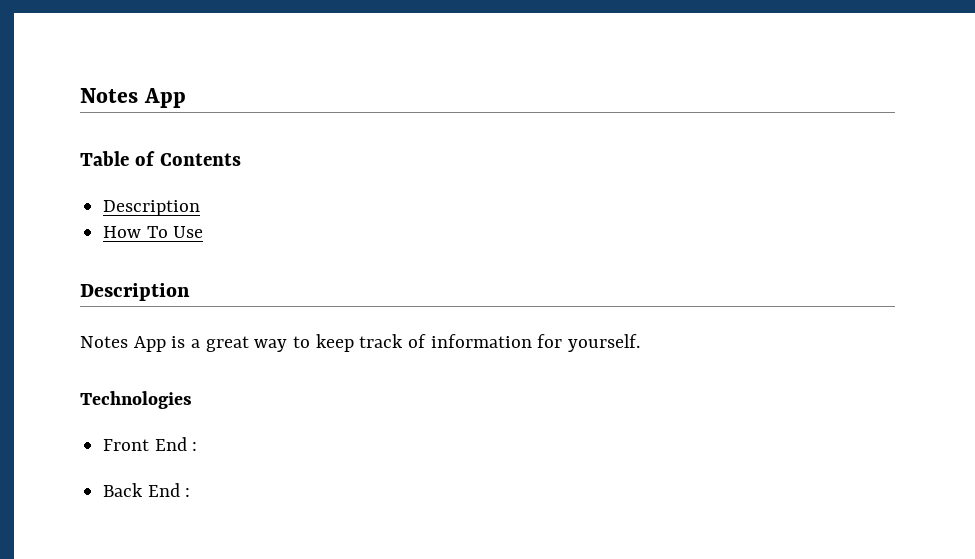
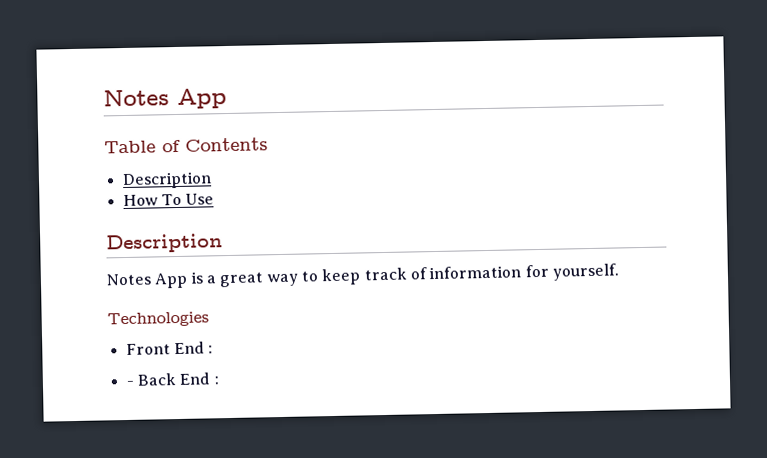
- Back End :
+ - Back End :

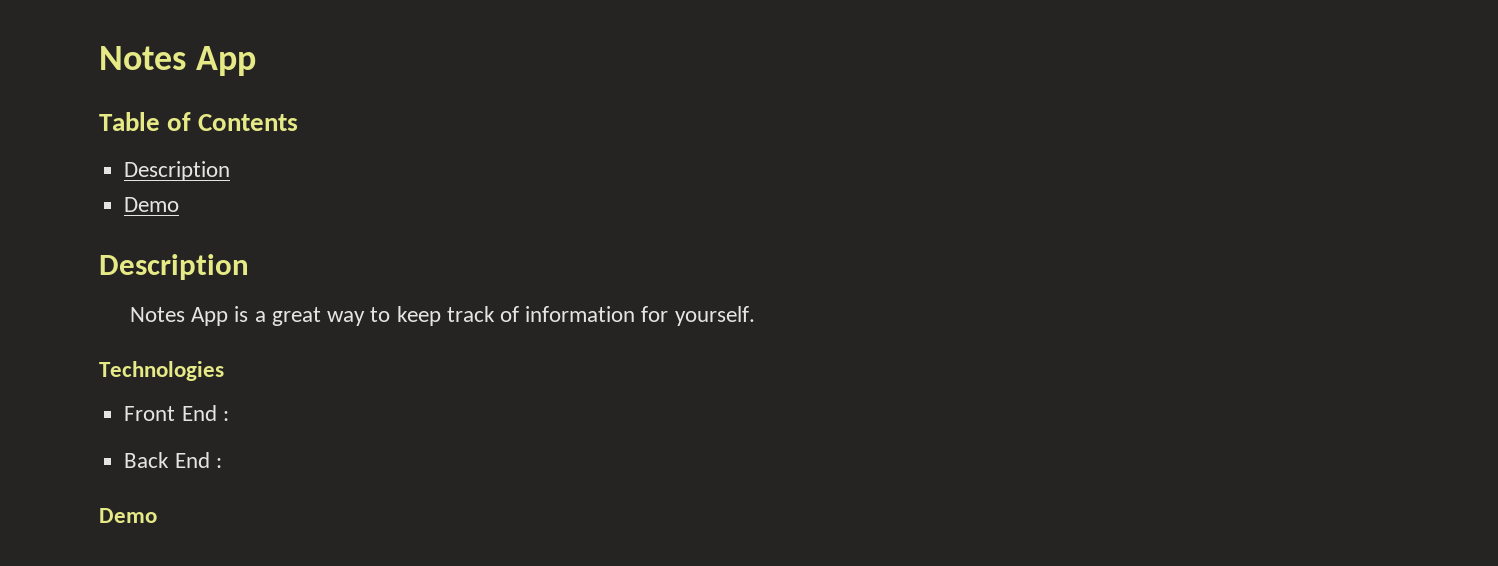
  Table of Contents
  Description
- How To Use
+ Demo
- - Back End :
+ Back End :
+ Demo

